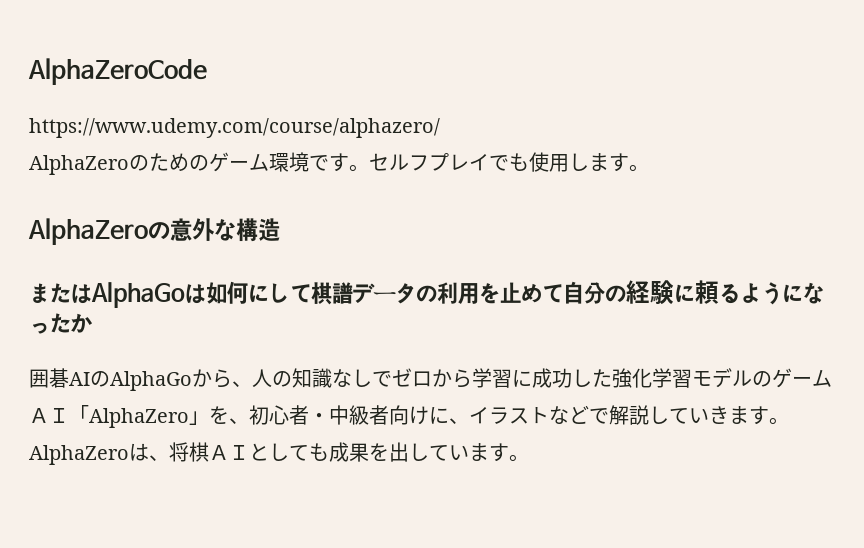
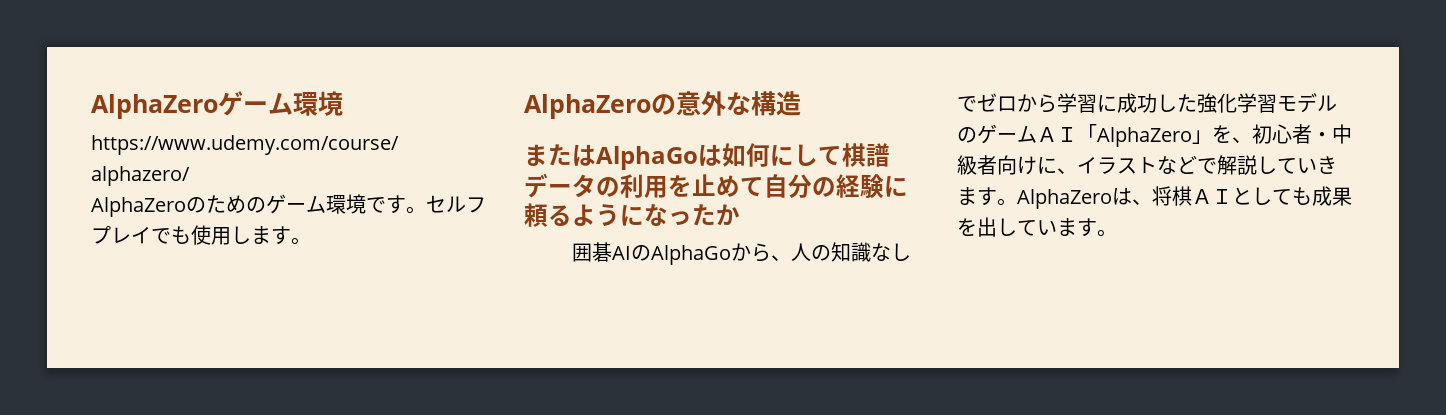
- AlphaZeroCode
+ AlphaZeroゲーム環境

